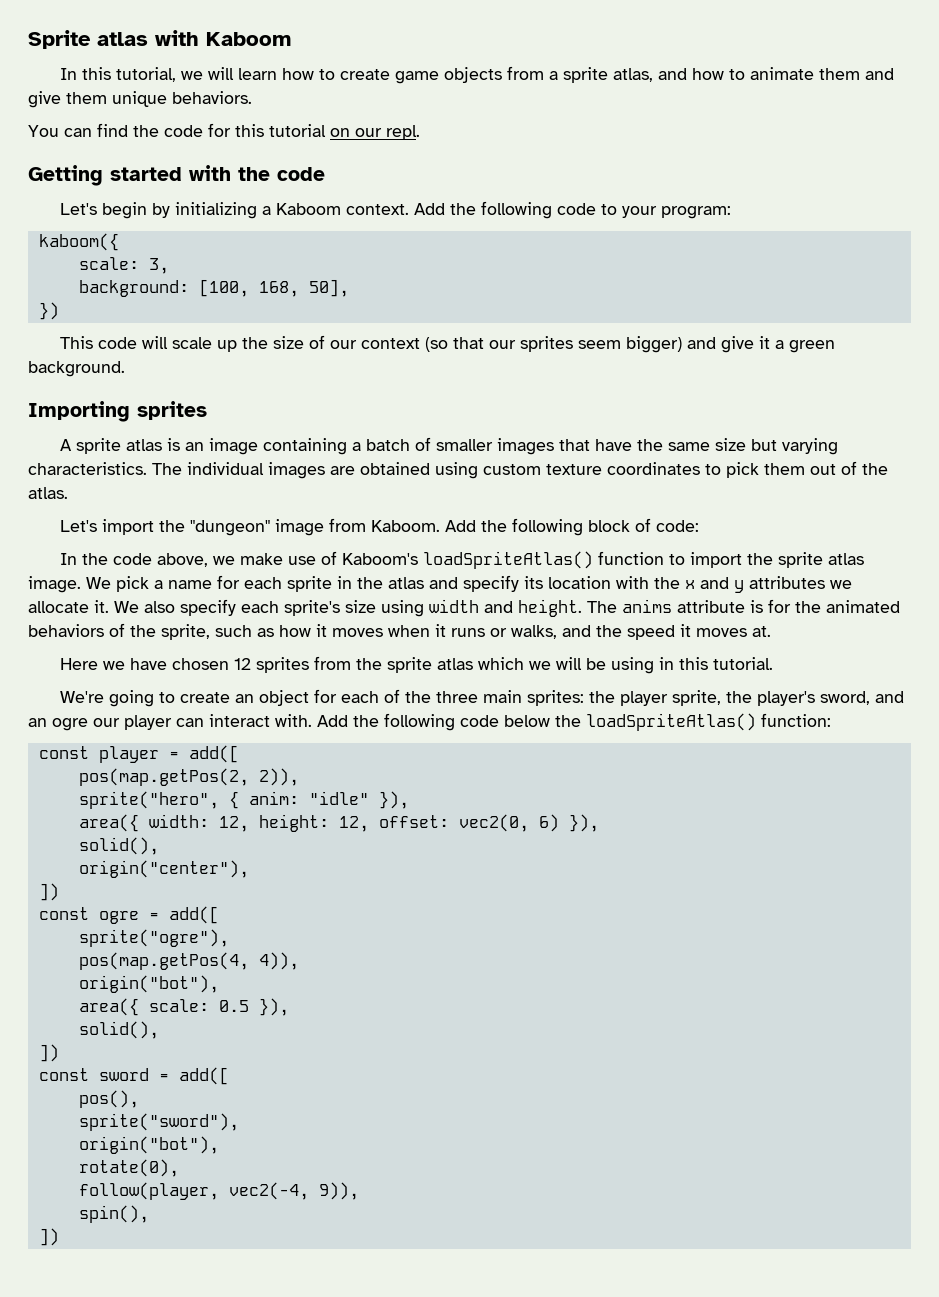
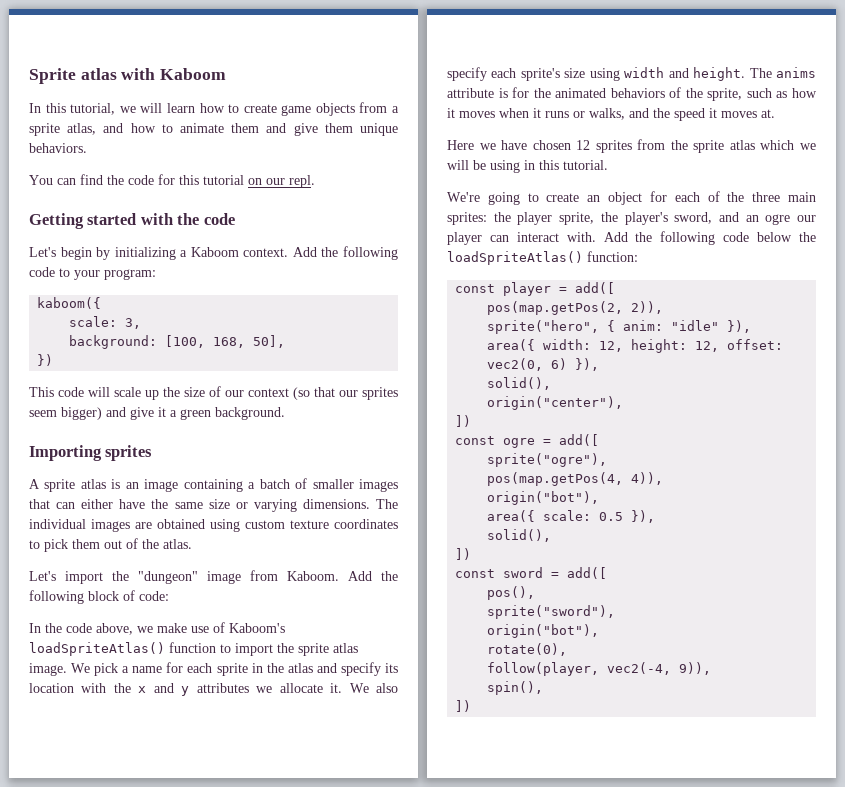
- A sprite atlas is an image containing a batch of smaller images that have the same size but varying characteristics.
+ A sprite atlas is an image containing a batch of smaller images that can either have the same size or varying dimensions.

